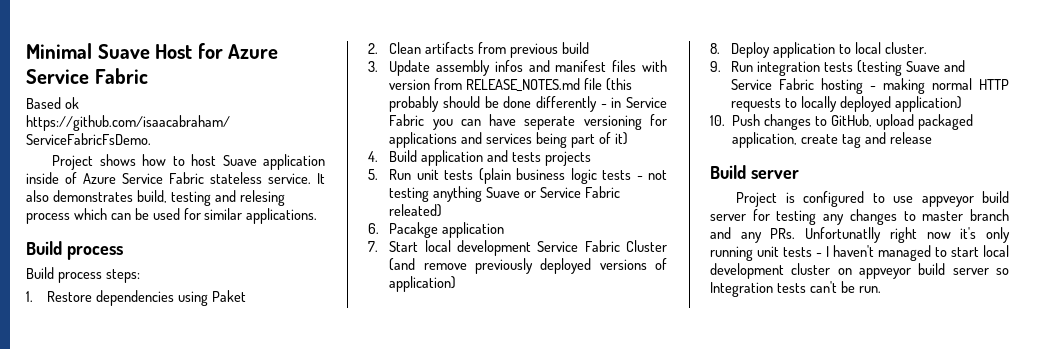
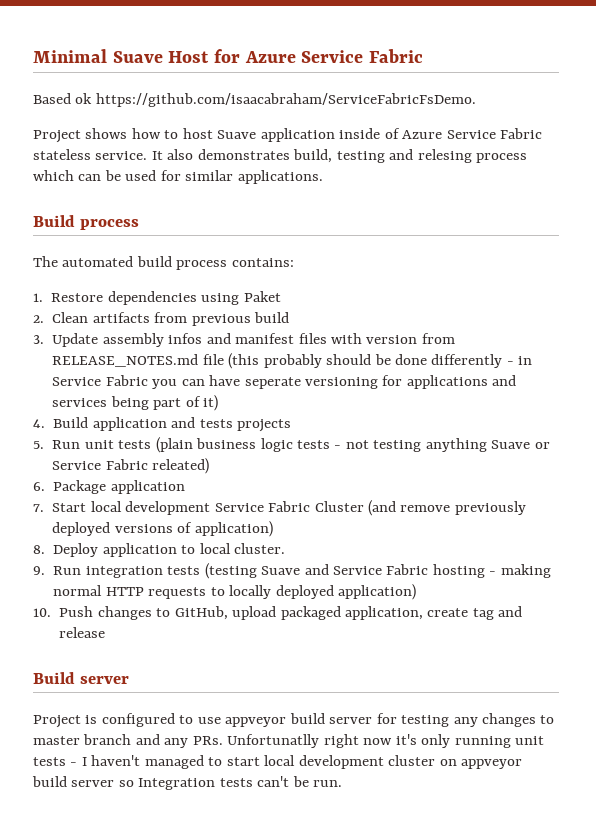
- Build process steps:
+ The automated build process contains:
- 6. Pacakge application
+ 6. Package application

